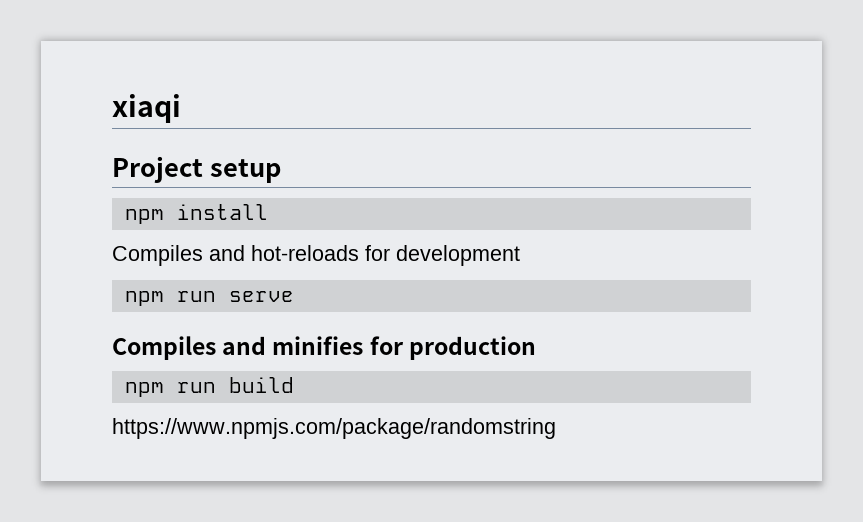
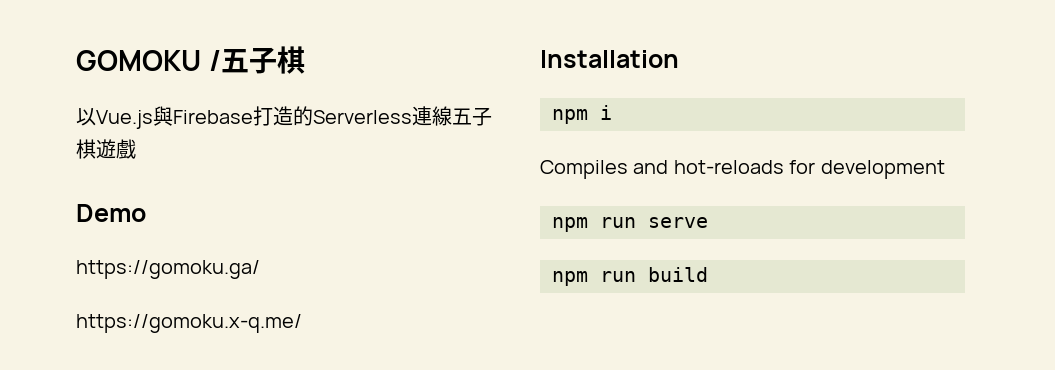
- xiaqi
- Project setup
- npm install
+ GOMOKU /五子棋
+ 以Vue.js與Firebase打造的Serverless連線五子棋遊戲
+ Demo
+ https://gomoku.ga/
+ https://gomoku.x-q.me/
+ Installation
+ npm i
- Compiles and minifies for production
- https://www.npmjs.com/package/randomstring

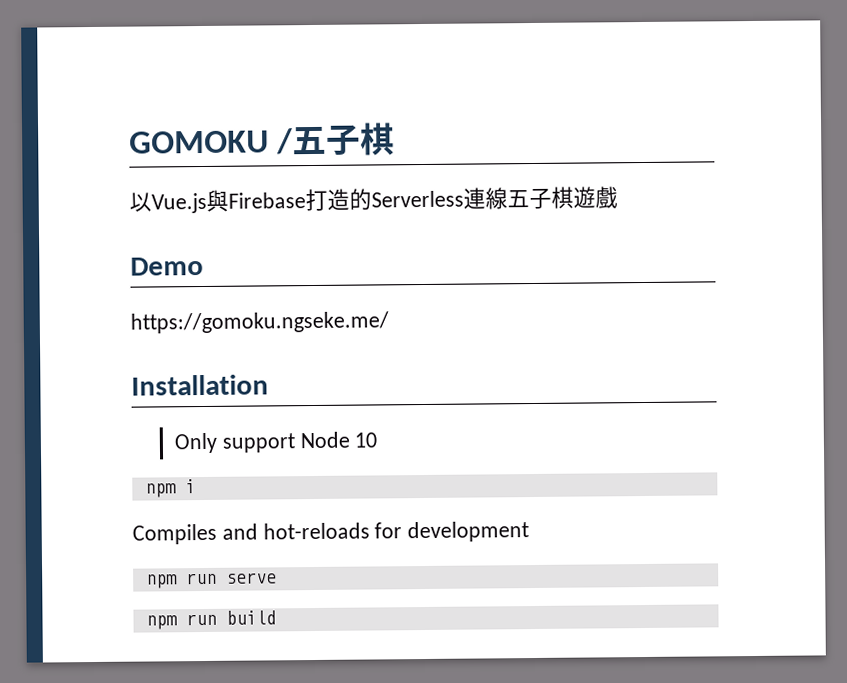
- https://gomoku.ga/
- https://gomoku.x-q.me/
+ https://gomoku.ngseke.me/
+ Only support Node 10

